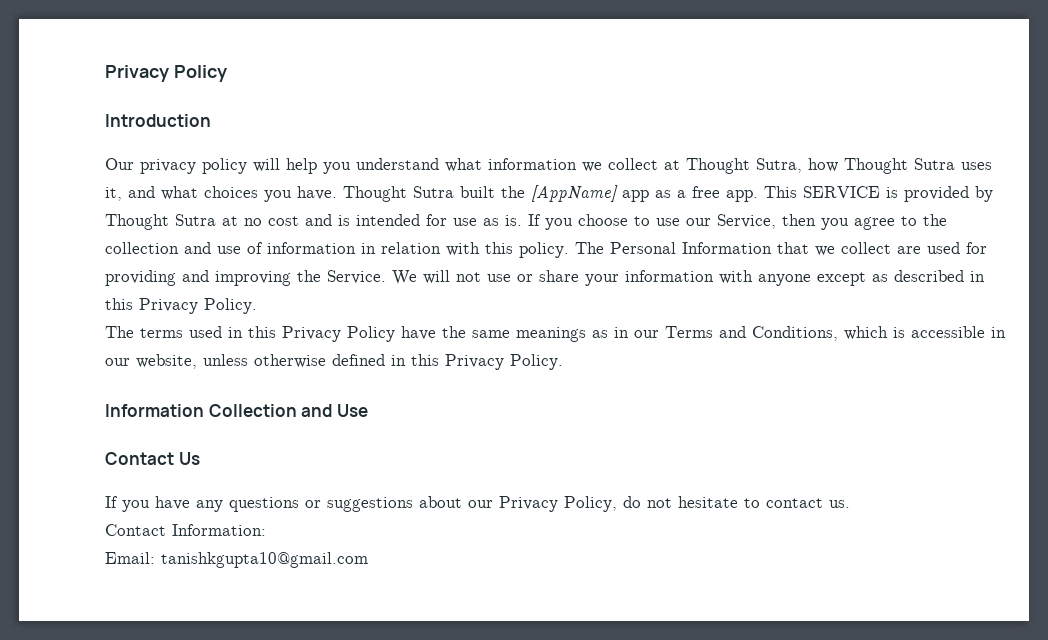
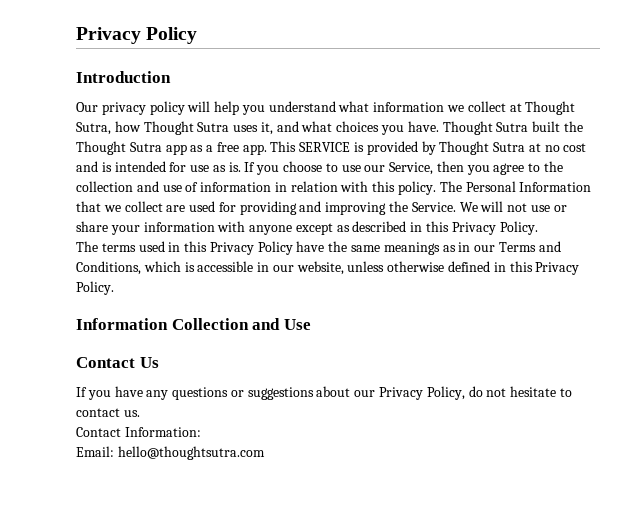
- Thought Sutra built the [AppName] app as a free app.
+ Thought Sutra built the Thought Sutra app as a free app.
- Email: tanishkgupta10@gmail.com
+ Email: hello@thoughtsutra.com

